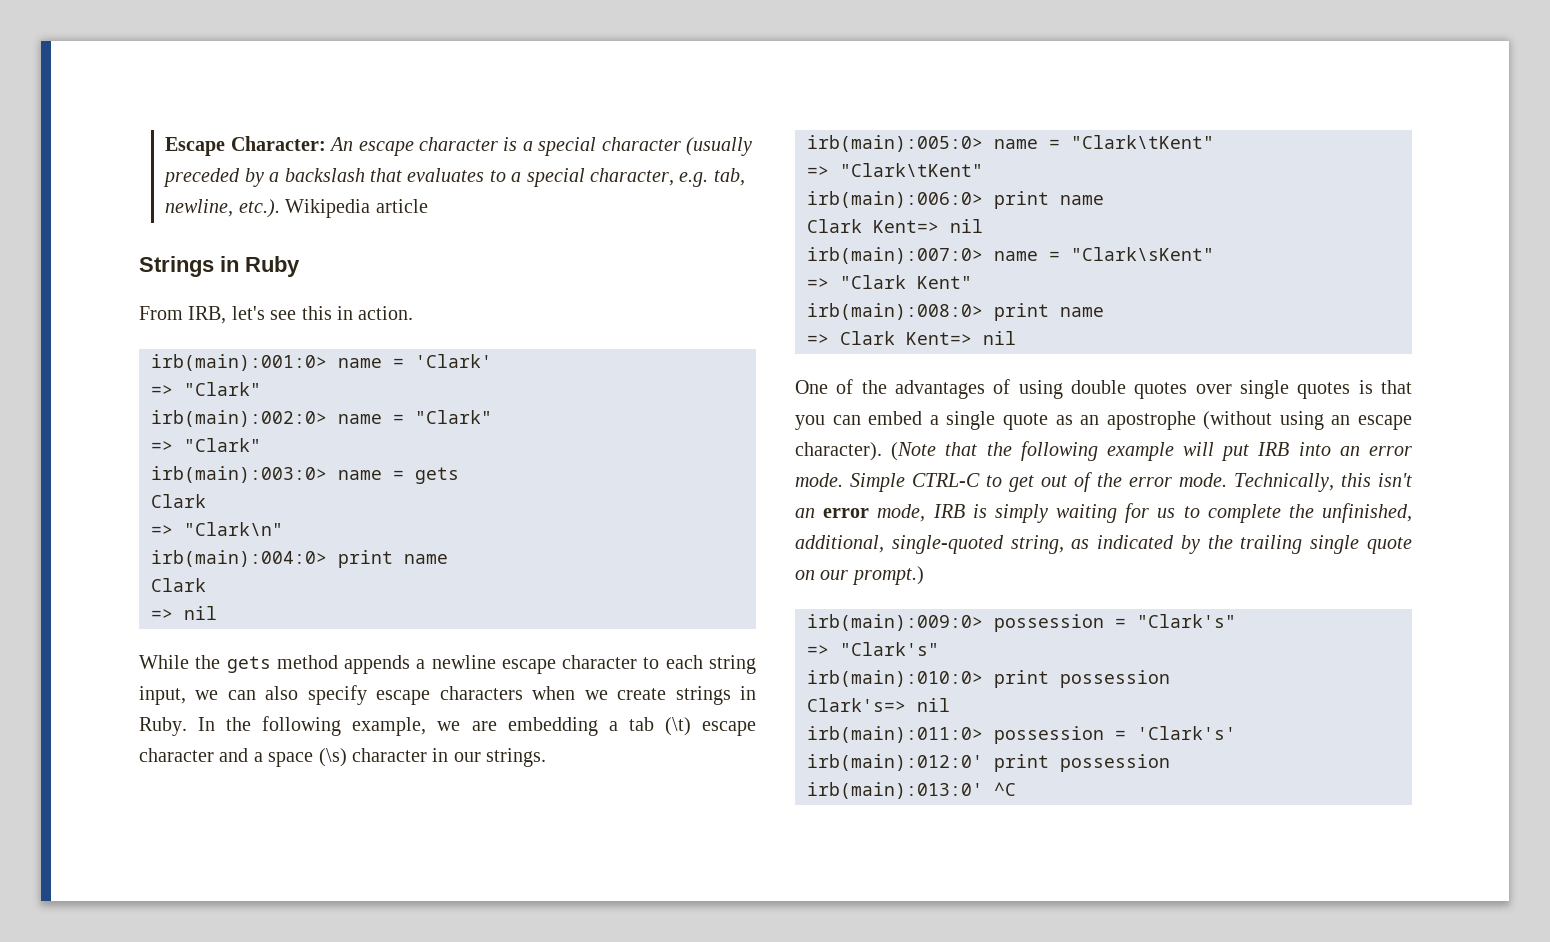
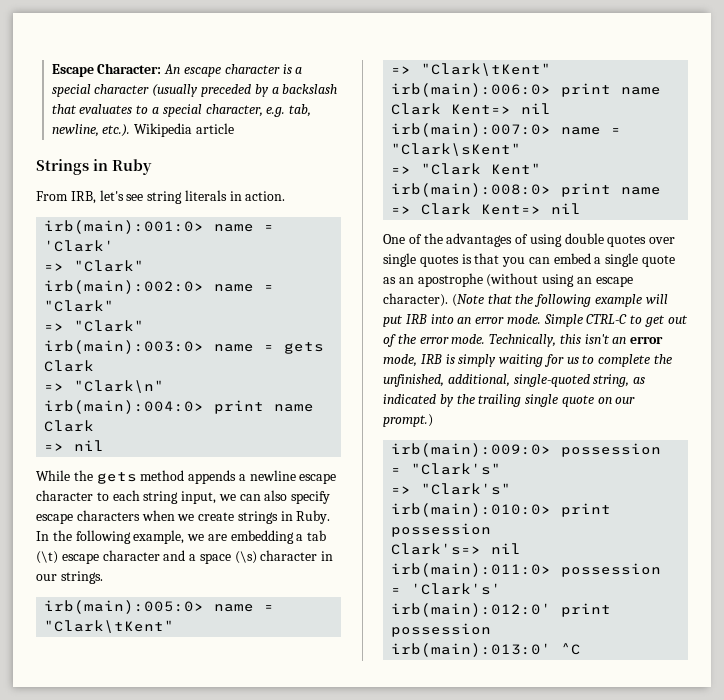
- From IRB, let's see this in action.
+ From IRB, let's see string literals in action.

